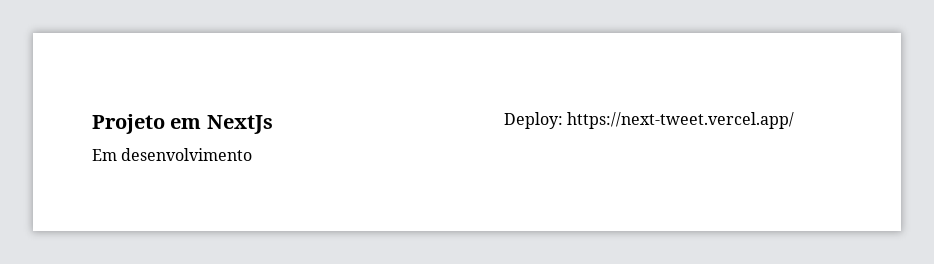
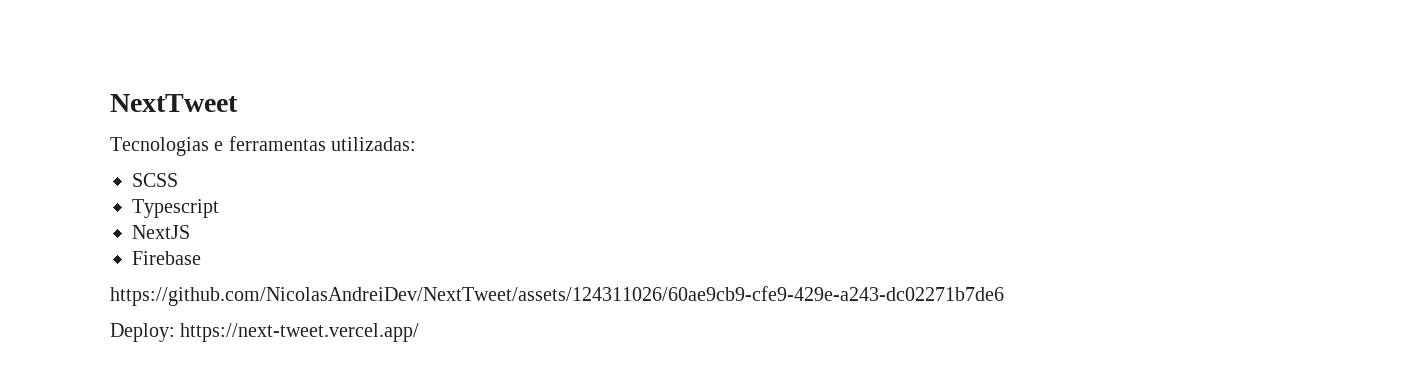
- Projeto em NextJs
- Em desenvolvimento
+ NextTweet
+ Tecnologias e ferramentas utilizadas:
+ SCSS
+ Typescript
+ NextJS
+ Firebase
+ https://github.com/NicolasAndreiDev/NextTweet/assets/124311026/60ae9cb9-cfe9-429e-a243-dc02271b7de6

